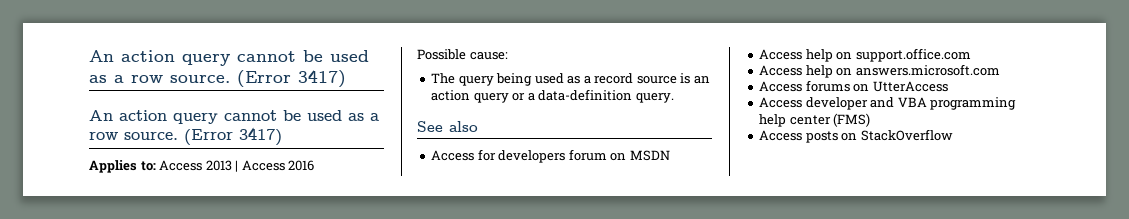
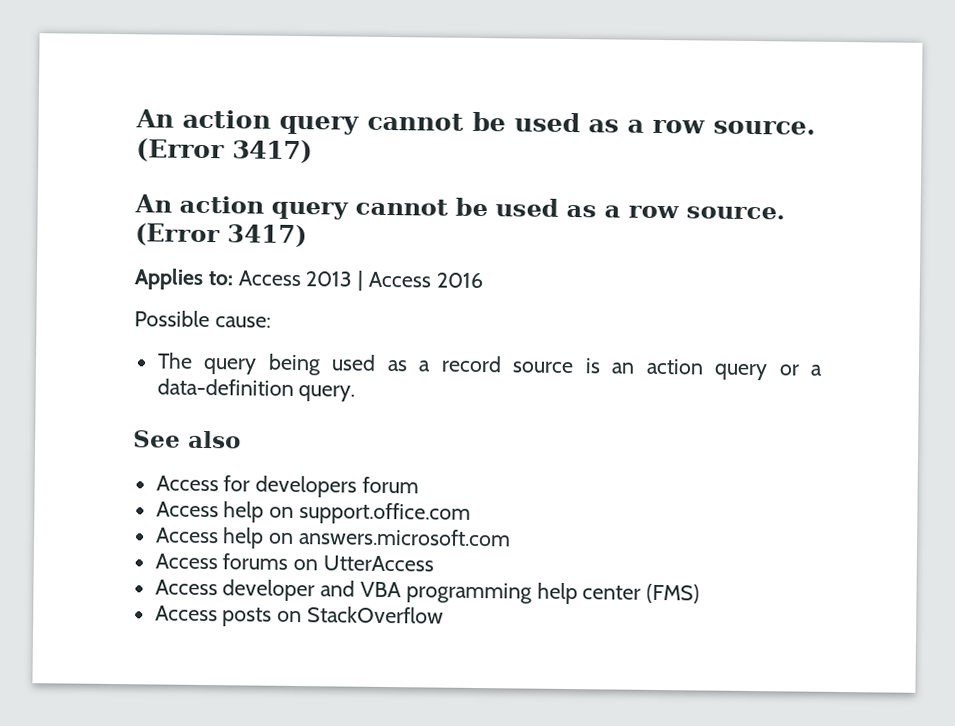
- Access for developers forum on MSDN
+ Access for developers forum

